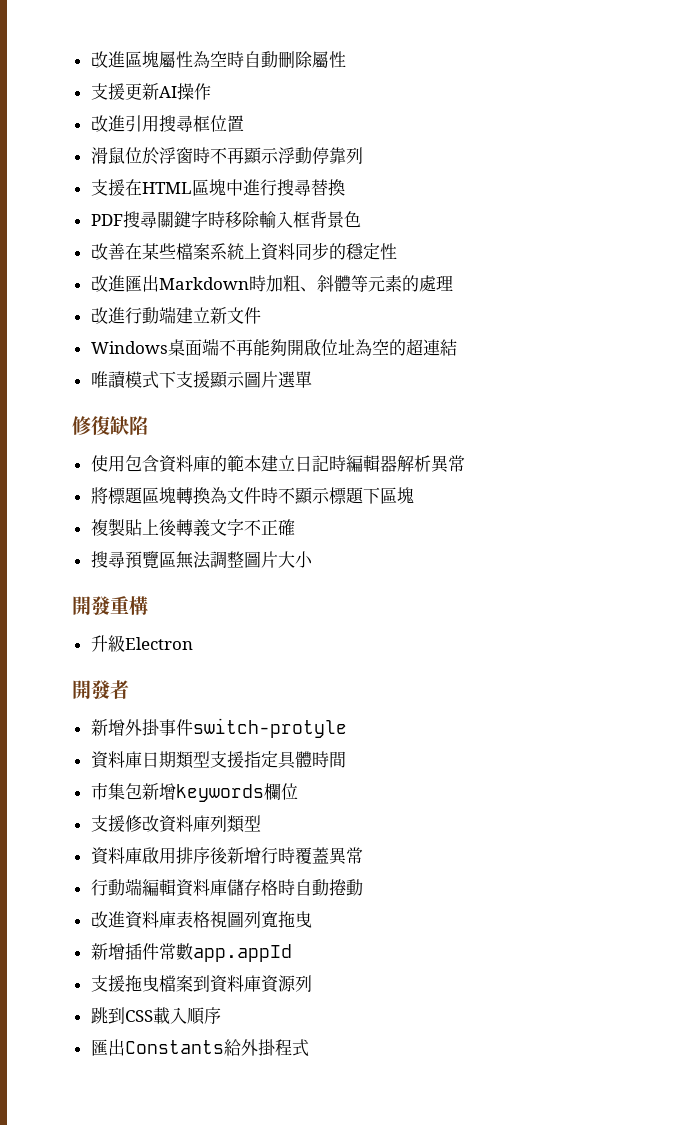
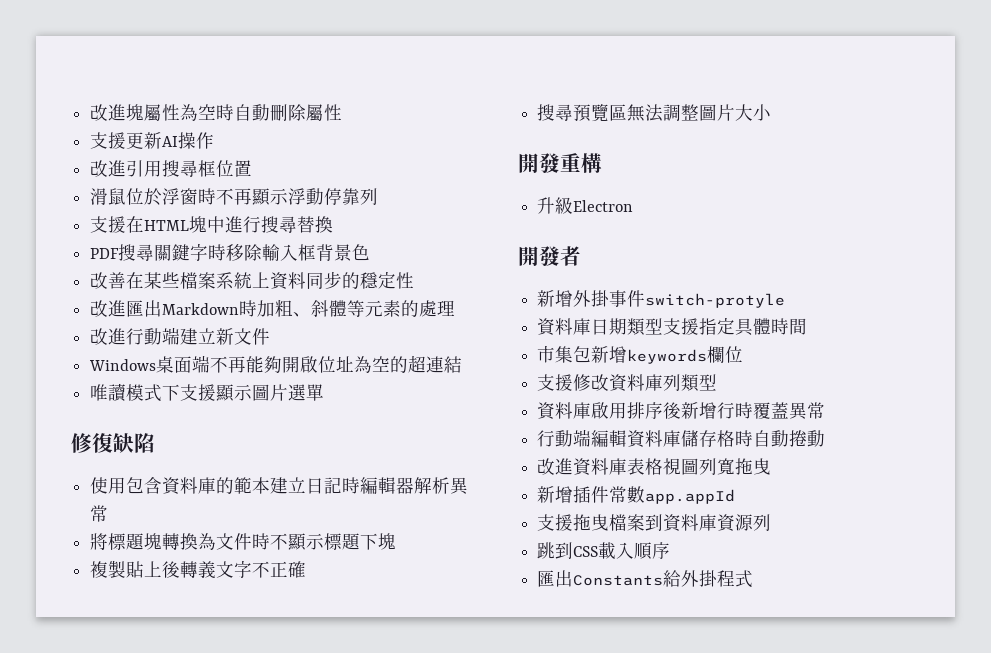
- 改進區塊屬性為空時自動刪除屬性
+ 改進塊屬性為空時自動刪除屬性
- 支援在HTML區塊中進行搜尋替換
+ 支援在HTML塊中進行搜尋替換
- 將標題區塊轉換為文件時不顯示標題下區塊
+ 將標題塊轉換為文件時不顯示標題下塊

